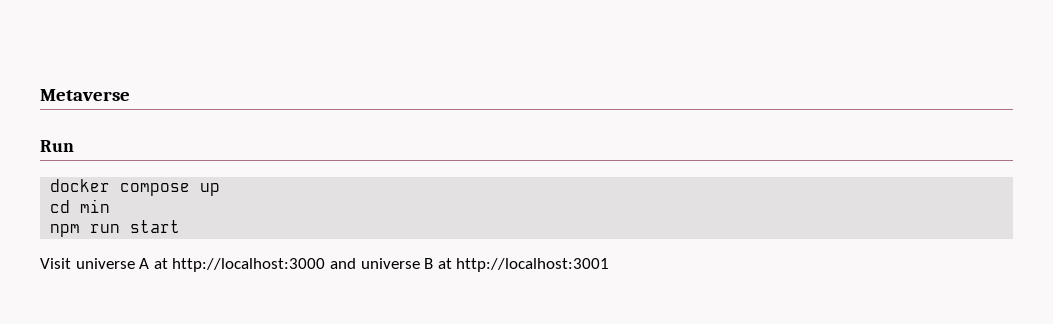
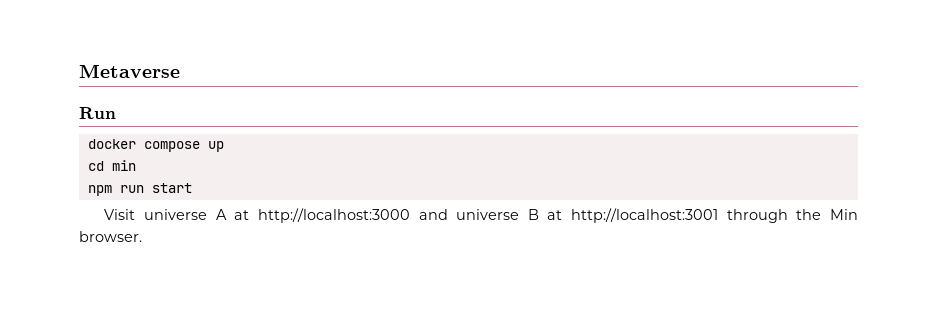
- Visit universe A at http://localhost:3000 and universe B at http://localhost:3001
+ Visit universe A at http://localhost:3000 and universe B at http://localhost:3001 through the Min browser.

